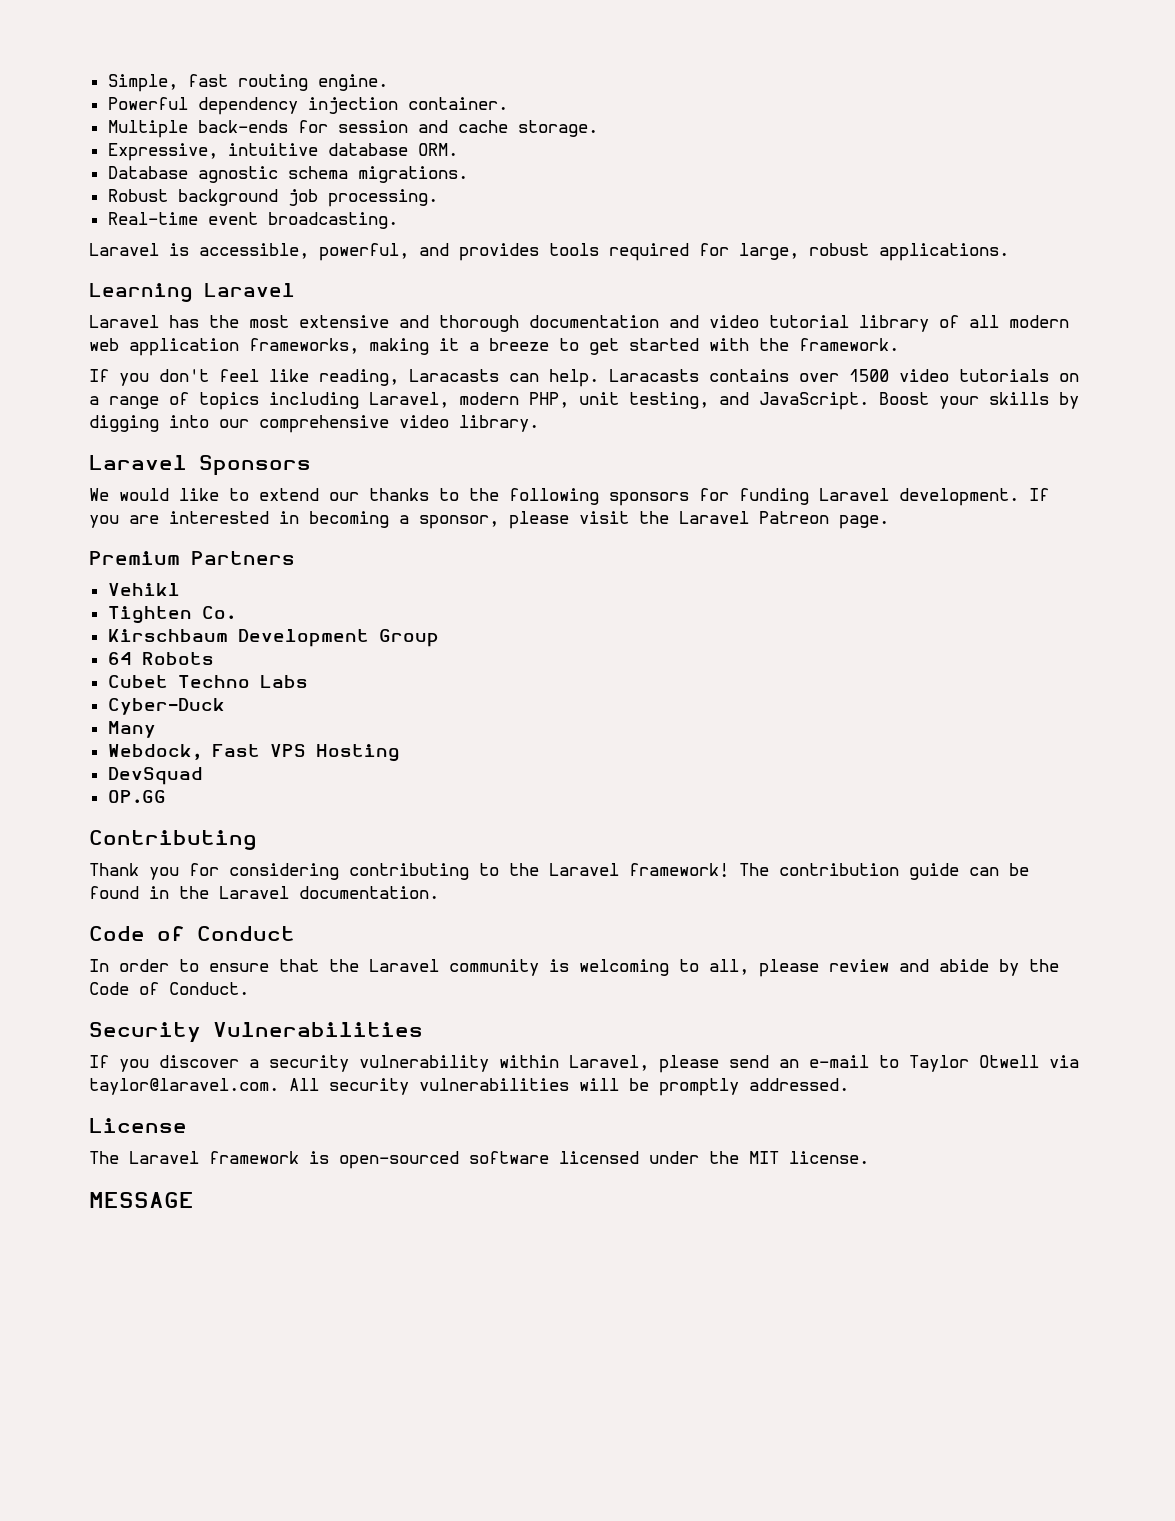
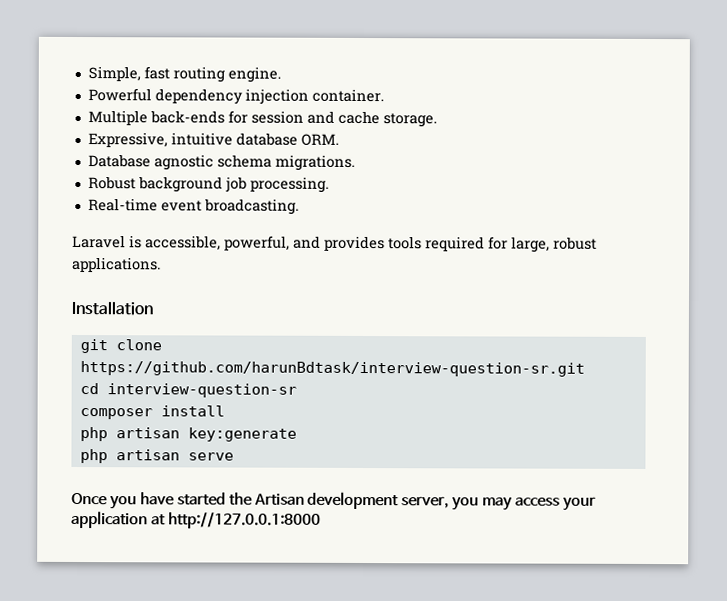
- Learning Laravel
- Laravel has the most extensive and thorough documentation and video tutorial library of all modern web application frameworks, making it a breeze to get started with the framework.
- If you don't feel like reading, Laracasts can help. Laracasts contains over 1500 video tutorials on a range of topics including Laravel, modern PHP, unit testing, and JavaScript. Boost your skills by digging into our comprehensive video library.
- Laravel Sponsors
- We would like to extend our thanks to the following sponsors for funding Laravel development. If you are interested in becoming a sponsor, please visit the Laravel Patreon page.
- Premium Partners
- Vehikl
- Tighten Co.
- Kirschbaum Development Group
- 64 Robots
- Cubet Techno Labs
- Cyber-Duck
- Many
- Webdock, Fast VPS Hosting
- DevSquad
- OP.GG
- Contributing
- Thank you for considering contributing to the Laravel framework! The contribution guide can be found in the Laravel documentation.
- Code of Conduct
- In order to ensure that the Laravel community is welcoming to all, please review and abide by the Code of Conduct.
- Security Vulnerabilities
- If you discover a security vulnerability within Laravel, please send an e-mail to Taylor Otwell via taylor@laravel.com. All security vulnerabilities will be promptly addressed.
- License
- The Laravel framework is open-sourced software licensed under the MIT license.
- MESSAGE
+ Installation
+ git clone https://github.com/harunBdtask/interview-question-sr.git
+ cd interview-question-sr
+ composer install
+ php artisan key:generate
+ php artisan serve
+ Once you have started the Artisan development server, you may access your application at http://127.0.0.1:8000

